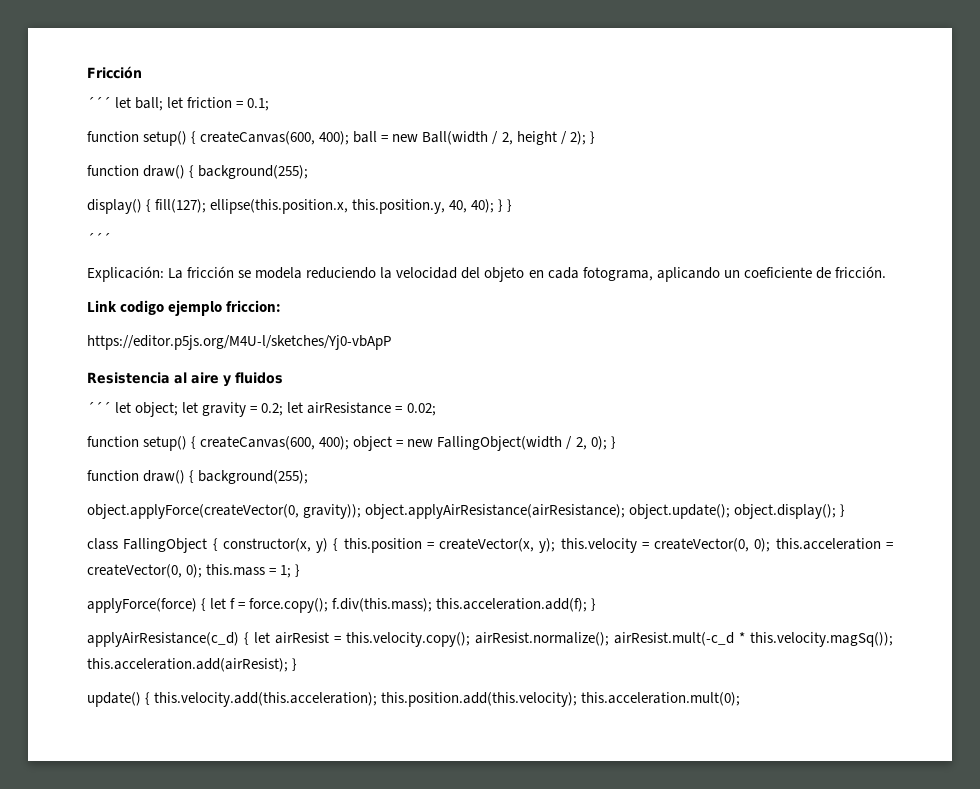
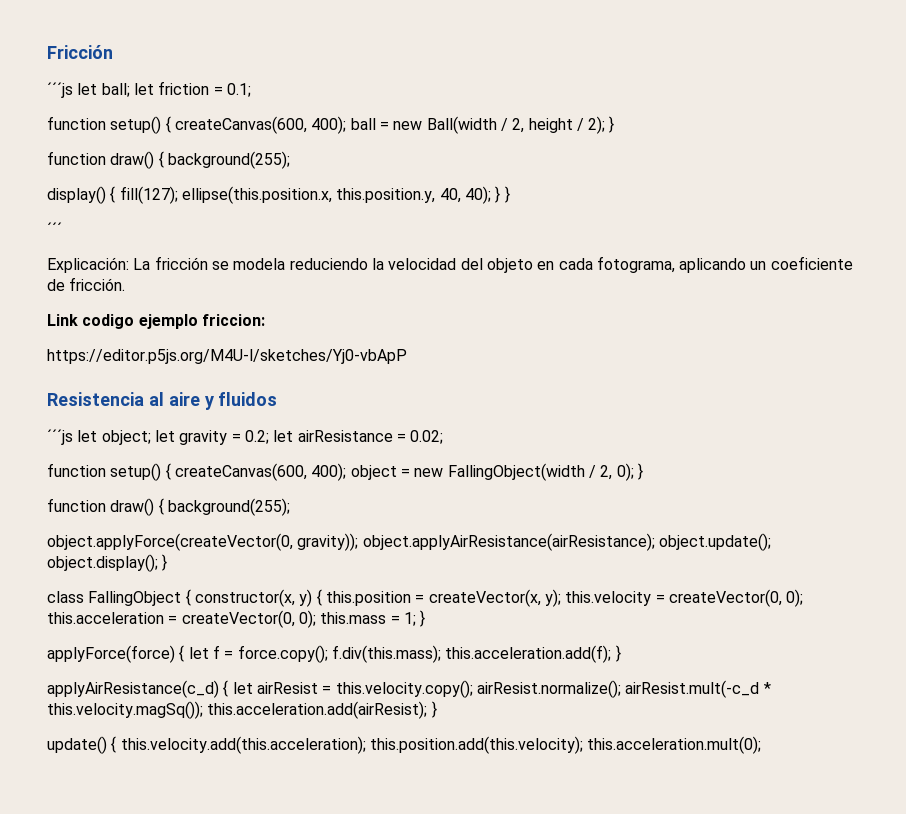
- ´´´ let ball; let friction = 0.1;
+ ´´´js let ball; let friction = 0.1;
- ´´´ let object; let gravity = 0.2; let airResistance = 0.02;
+ ´´´js let object; let gravity = 0.2; let airResistance = 0.02;

